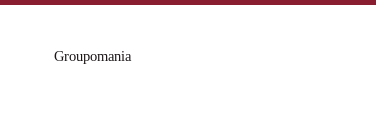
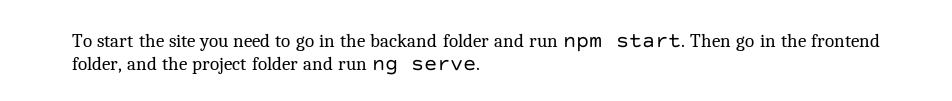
- Groupomania
+ To start the site you need to go in the backand folder and run npm start. Then go in the frontend folder, and the project folder and run ng serve.

